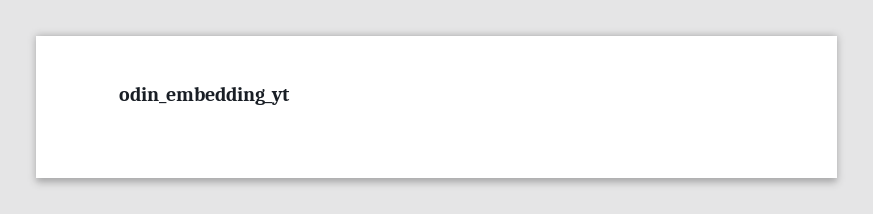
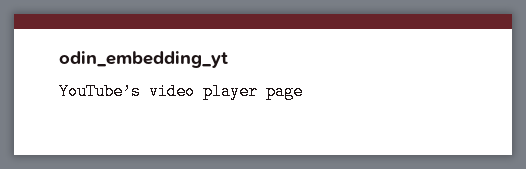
+ YouTube’s video player page

